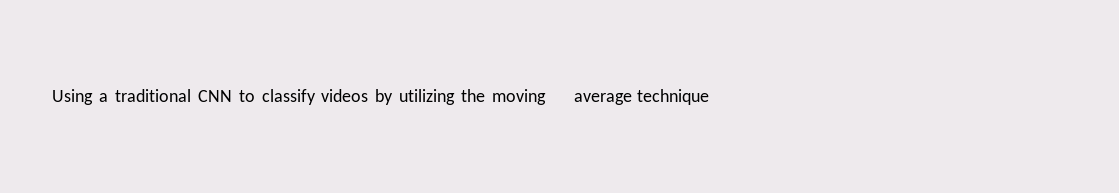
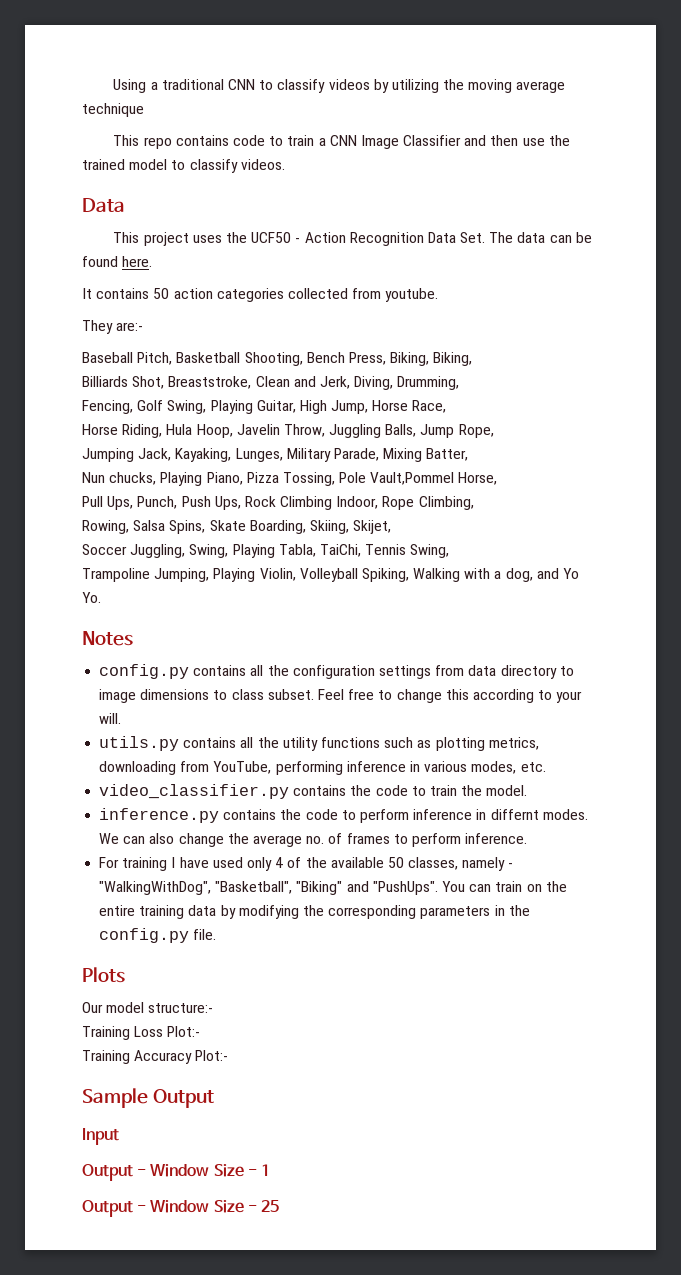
+ This repo contains code to train a CNN Image Classifier and then use the trained model to classify videos.
+ Data
+ This project uses the UCF50 - Action Recognition Data Set. The data can be found here.
+ It contains 50 action categories collected from youtube.
+ They are:-
+ Baseball Pitch, Basketball Shooting, Bench Press, Biking, Biking,
+ Billiards Shot, Breaststroke, Clean and Jerk, Diving, Drumming,
+ Fencing, Golf Swing, Playing Guitar, High Jump, Horse Race,
+ Horse Riding, Hula Hoop, Javelin Throw, Juggling Balls, Jump Rope,
+ Jumping Jack, Kayaking, Lunges, Military Parade, Mixing Batter,
+ Nun chucks, Playing Piano, Pizza Tossing, Pole Vault,Pommel Horse,
+ Pull Ups, Punch, Push Ups, Rock Climbing Indoor, Rope Climbing,
+ Rowing, Salsa Spins, Skate Boarding, Skiing, Skijet,
+ Soccer Juggling, Swing, Playing Tabla, TaiChi, Tennis Swing,
+ Trampoline Jumping, Playing Violin, Volleyball Spiking, Walking with a dog, and Yo Yo.
+ Notes
+ config.py contains all the configuration settings from data directory to image dimensions to class subset. Feel free to change this according to your will.
+ utils.py contains all the utility functions such as plotting metrics, downloading from YouTube, performing inference in various modes, etc.
+ video_classifier.py contains the code to train the model.
+ inference.py contains the code to perform inference in differnt modes. We can also change the average no. of frames to perform inference.
+ For training I have used only 4 of the available 50 classes, namely - "WalkingWithDog", "Basketball", "Biking" and "PushUps". You can train on the entire training data by modifying the corresponding parameters in the config.py file.
+ Plots
+ Our model structure:-
+ Training Loss Plot:-
+ Training Accuracy Plot:-
+ Sample Output
+ Input
+ Output - Window Size - 1
+ Output - Window Size - 25

